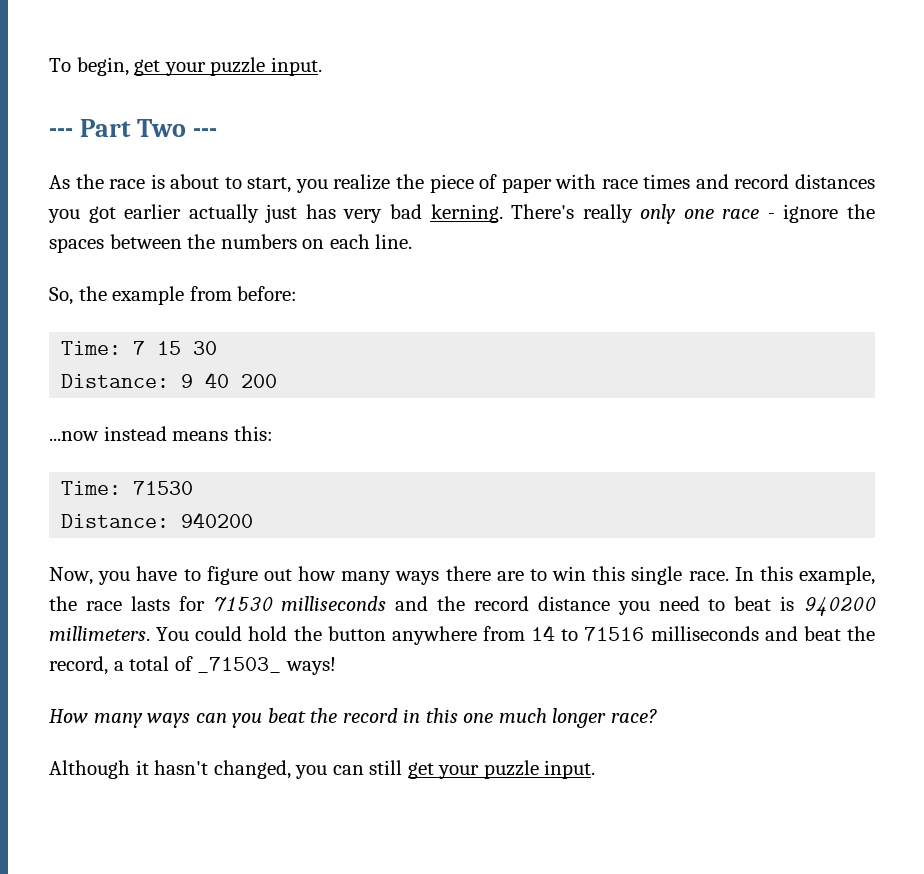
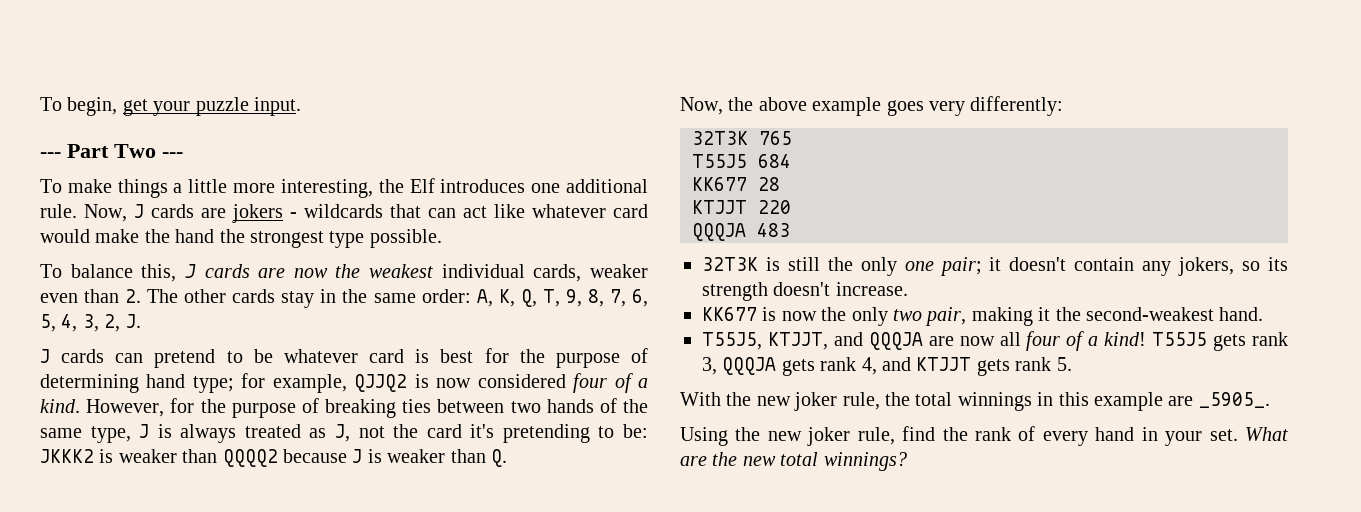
- As the race is about to start, you realize the piece of paper with race times and record distances you got earlier actually just has very bad kerning. There's really only one race - ignore the spaces between the numbers on each line.
- So, the example from before:
- Time: 7 15 30
- Distance: 9 40 200
- ...now instead means this:
- Time: 71530
- Distance: 940200
- Now, you have to figure out how many ways there are to win this single race. In this example, the race lasts for 71530 milliseconds and the record distance you need to beat is 940200 millimeters. You could hold the button anywhere from 14 to 71516 milliseconds and beat the record, a total of _71503_ ways!
- How many ways can you beat the record in this one much longer race?
- Although it hasn't changed, you can still get your puzzle input.
+ To make things a little more interesting, the Elf introduces one additional rule. Now, J cards are jokers - wildcards that can act like whatever card would make the hand the strongest type possible.
+ To balance this, J cards are now the weakest individual cards, weaker even than 2. The other cards stay in the same order: A, K, Q, T, 9, 8, 7, 6, 5, 4, 3, 2, J.
+ J cards can pretend to be whatever card is best for the purpose of determining hand type; for example, QJJQ2 is now considered four of a kind. However, for the purpose of breaking ties between two hands of the same type, J is always treated as J, not the card it's pretending to be: JKKK2 is weaker than QQQQ2 because J is weaker than Q.
+ Now, the above example goes very differently:
+ 32T3K 765
+ T55J5 684
+ KK677 28
+ KTJJT 220
+ QQQJA 483
+ 32T3K is still the only one pair; it doesn't contain any jokers, so its strength doesn't increase.
+ KK677 is now the only two pair, making it the second-weakest hand.
+ T55J5, KTJJT, and QQQJA are now all four of a kind! T55J5 gets rank 3, QQQJA gets rank 4, and KTJJT gets rank 5.
+ With the new joker rule, the total winnings in this example are _5905_.
+ Using the new joker rule, find the rank of every hand in your set. What are the new total winnings?

